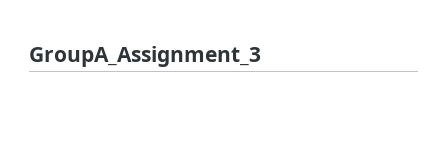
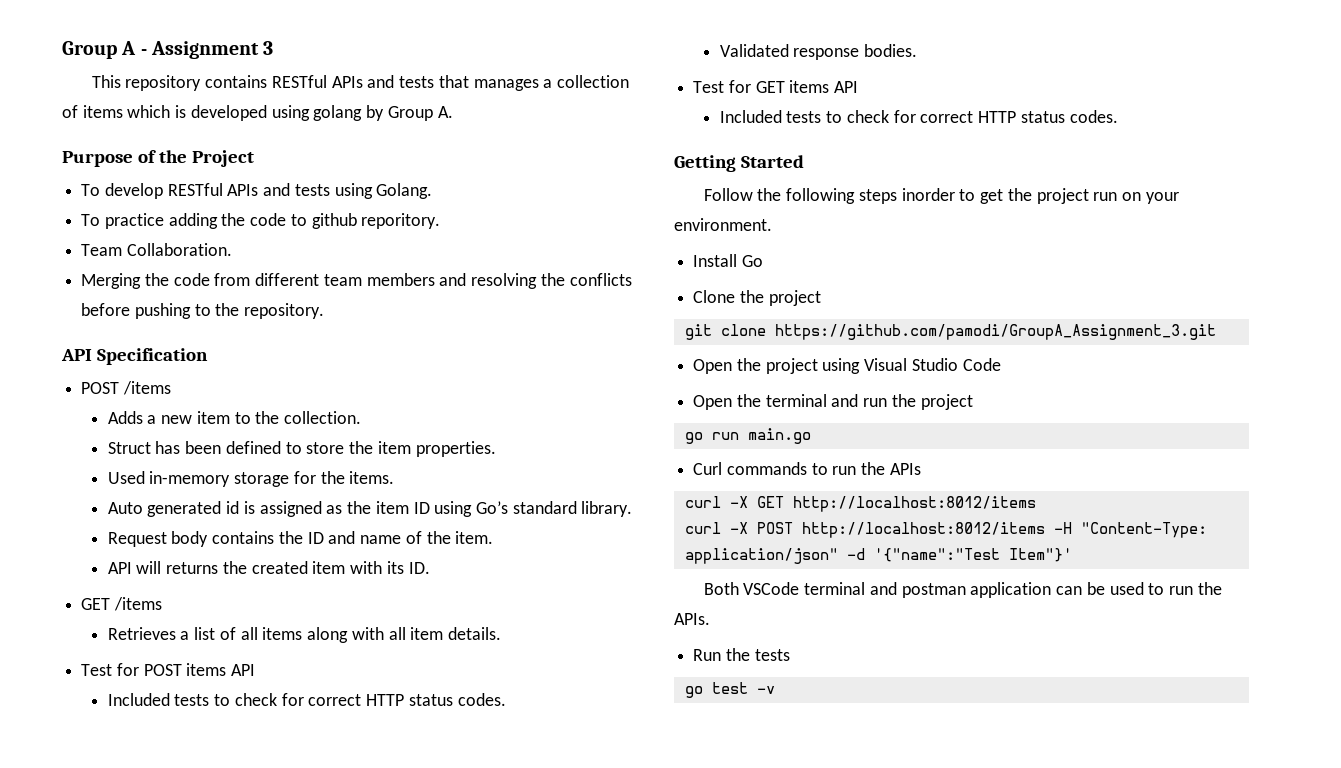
- GroupA_Assignment_3
+ Group A - Assignment 3
+ This repository contains RESTful APIs and tests that manages a collection of items which is developed using golang by Group A.
+ Purpose of the Project
+ To develop RESTful APIs and tests using Golang.
+ To practice adding the code to github reporitory.
+ Team Collaboration.
+ Merging the code from different team members and resolving the conflicts before pushing to the repository.
+ API Specification
+ POST /items
+ Adds a new item to the collection.
+ Struct has been defined to store the item properties.
+ Used in-memory storage for the items.
+ Auto generated id is assigned as the item ID using Go’s standard library.
+ Request body contains the ID and name of the item.
+ API will returns the created item with its ID.
+ GET /items
+ Retrieves a list of all items along with all item details.
+ Test for POST items API
+ Included tests to check for correct HTTP status codes.
+ Validated response bodies.
+ Test for GET items API
+ Included tests to check for correct HTTP status codes.
+ Getting Started
+ Follow the following steps inorder to get the project run on your environment.
+ Install Go
+ Clone the project
+ git clone https://github.com/pamodi/GroupA_Assignment_3.git
+ Open the project using Visual Studio Code
+ Open the terminal and run the project
+ go run main.go
+ Curl commands to run the APIs
+ curl -X GET http://localhost:8012/items
+ curl -X POST http://localhost:8012/items -H "Content-Type: application/json" -d '{"name":"Test Item"}'
+ Both VSCode terminal and postman application can be used to run the APIs.
+ Run the tests
+ go test -v

